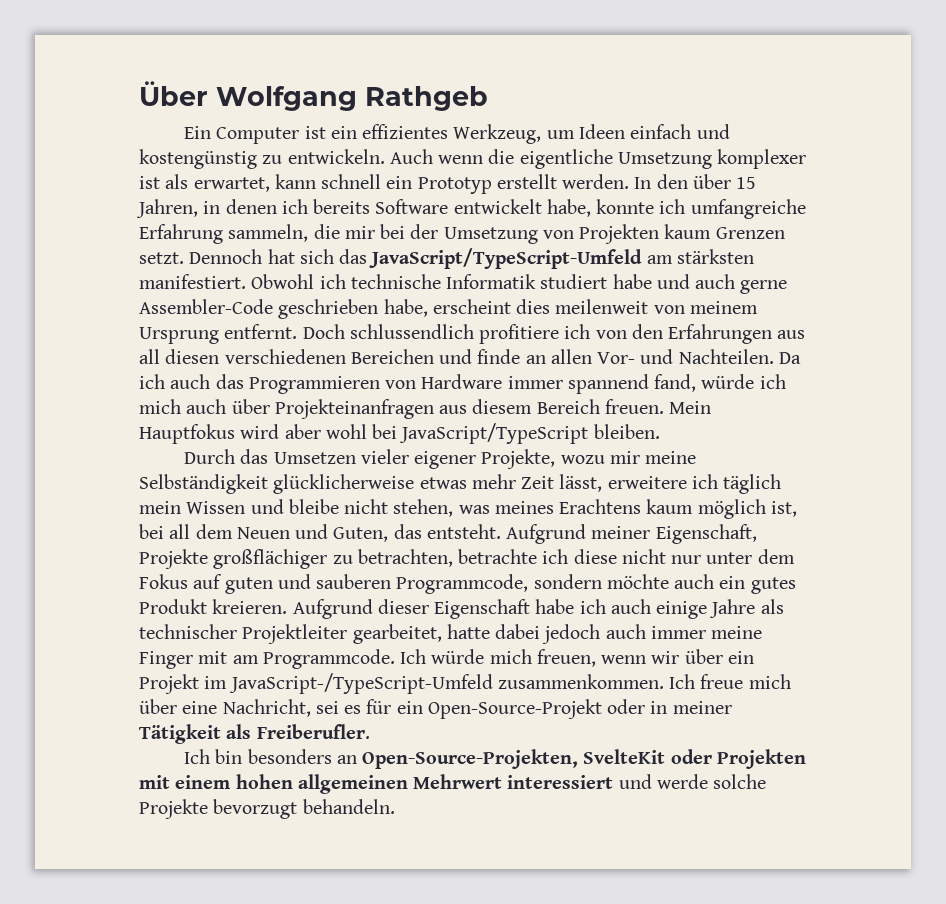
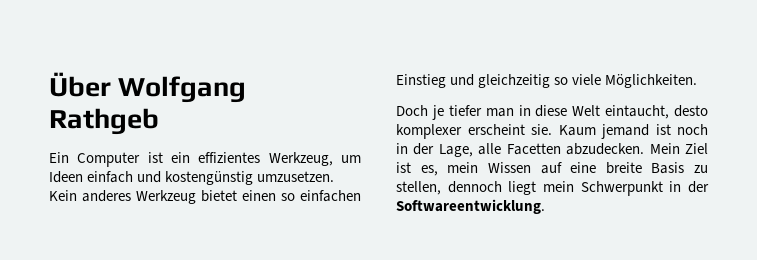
- Ein Computer ist ein effizientes Werkzeug, um Ideen einfach und kostengünstig zu entwickeln. Auch wenn die eigentliche Umsetzung komplexer ist als erwartet, kann schnell ein Prototyp erstellt werden. In den über 15 Jahren, in denen ich bereits Software entwickelt habe, konnte ich umfangreiche Erfahrung sammeln, die mir bei der Umsetzung von Projekten kaum Grenzen setzt. Dennoch hat sich das JavaScript/TypeScript-Umfeld am stärksten manifestiert. Obwohl ich technische Informatik studiert habe und auch gerne Assembler-Code geschrieben habe, erscheint dies meilenweit von meinem Ursprung entfernt. Doch schlussendlich profitiere ich von den Erfahrungen aus all diesen verschiedenen Bereichen und finde an allen Vor- und Nachteilen. Da ich auch das Programmieren von Hardware immer spannend fand, würde ich mich auch über Projekteinanfragen aus diesem Bereich freuen. Mein Hauptfokus wird aber wohl bei JavaScript/TypeScript bleiben.
- Durch das Umsetzen vieler eigener Projekte, wozu mir meine Selbständigkeit glücklicherweise etwas mehr Zeit lässt, erweitere ich täglich mein Wissen und bleibe nicht stehen, was meines Erachtens kaum möglich ist, bei all dem Neuen und Guten, das entsteht. Aufgrund meiner Eigenschaft, Projekte großflächiger zu betrachten, betrachte ich diese nicht nur unter dem Fokus auf guten und sauberen Programmcode, sondern möchte auch ein gutes Produkt kreieren. Aufgrund dieser Eigenschaft habe ich auch einige Jahre als technischer Projektleiter gearbeitet, hatte dabei jedoch auch immer meine Finger mit am Programmcode. Ich würde mich freuen, wenn wir über ein Projekt im JavaScript-/TypeScript-Umfeld zusammenkommen. Ich freue mich über eine Nachricht, sei es für ein Open-Source-Projekt oder in meiner Tätigkeit als Freiberufler.
- Ich bin besonders an Open-Source-Projekten, SvelteKit oder Projekten mit einem hohen allgemeinen Mehrwert interessiert und werde solche Projekte bevorzugt behandeln.
+ Ein Computer ist ein effizientes Werkzeug, um Ideen einfach und kostengünstig umzusetzen. Kein anderes Werkzeug bietet einen so einfachen Einstieg und gleichzeitig so viele Möglichkeiten.
+ Doch je tiefer man in diese Welt eintaucht, desto komplexer erscheint sie. Kaum jemand ist noch in der Lage, alle Facetten abzudecken. Mein Ziel ist es, mein Wissen auf eine breite Basis zu stellen, dennoch liegt mein Schwerpunkt in der Softwareentwicklung.

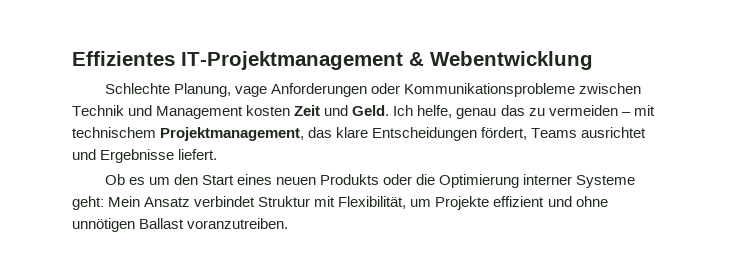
- Über Wolfgang Rathgeb
- Ein Computer ist ein effizientes Werkzeug, um Ideen einfach und kostengünstig umzusetzen. Kein anderes Werkzeug bietet einen so einfachen Einstieg und gleichzeitig so viele Möglichkeiten.
- Doch je tiefer man in diese Welt eintaucht, desto komplexer erscheint sie. Kaum jemand ist noch in der Lage, alle Facetten abzudecken. Mein Ziel ist es, mein Wissen auf eine breite Basis zu stellen, dennoch liegt mein Schwerpunkt in der Softwareentwicklung.
+ Effizientes IT-Projektmanagement & Webentwicklung
+ Schlechte Planung, vage Anforderungen oder Kommunikationsprobleme zwischen Technik und Management kosten Zeit und Geld. Ich helfe, genau das zu vermeiden – mit technischem Projektmanagement, das klare Entscheidungen fördert, Teams ausrichtet und Ergebnisse liefert.
+ Ob es um den Start eines neuen Produkts oder die Optimierung interner Systeme geht: Mein Ansatz verbindet Struktur mit Flexibilität, um Projekte effizient und ohne unnötigen Ballast voranzutreiben.

